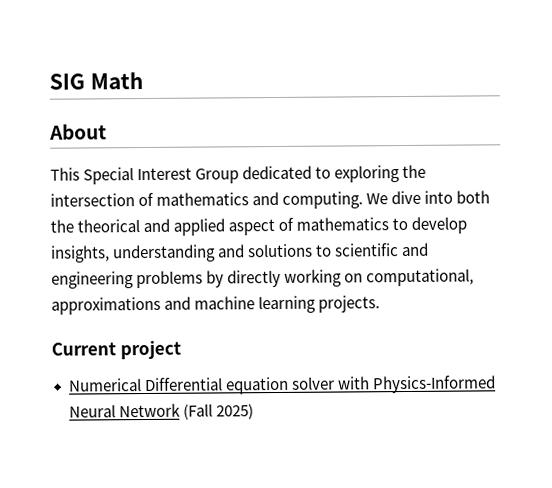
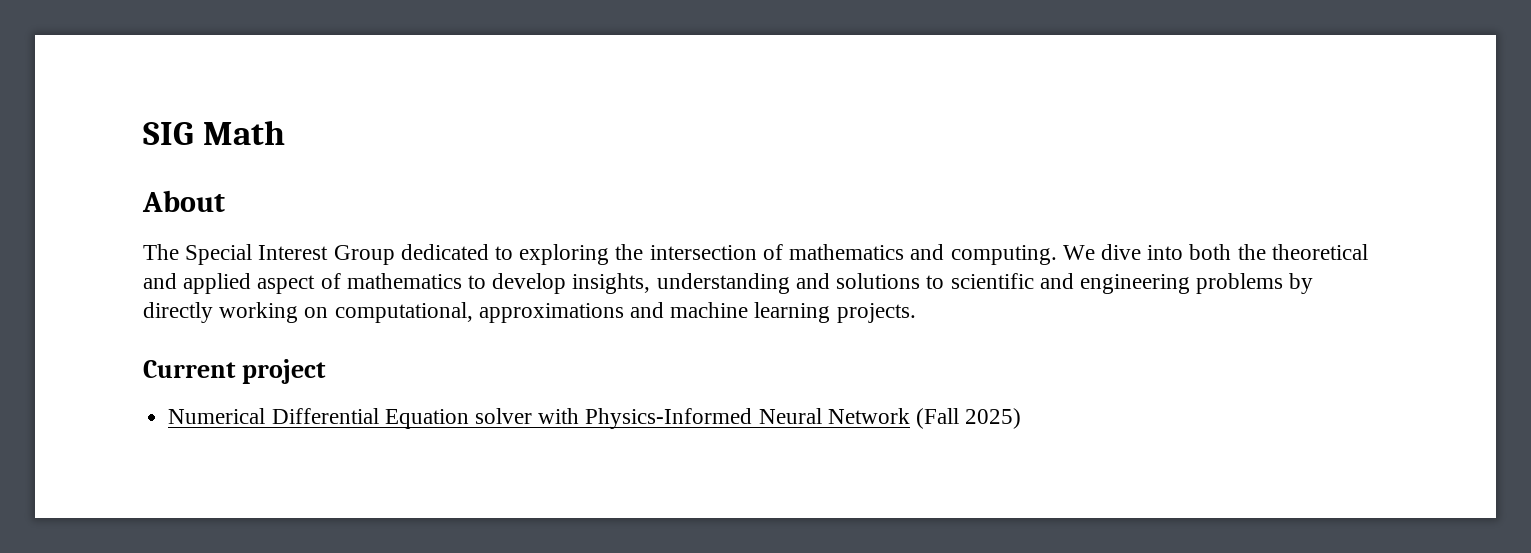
- This Special Interest Group dedicated to exploring the intersection of mathematics and computing.
+ The Special Interest Group dedicated to exploring the intersection of mathematics and computing.
- We dive into both the theorical and applied aspect of mathematics to develop insights, understanding and solutions to scientific and engineering problems by directly working on computational, approximations and machine learning projects.
+ We dive into both the theoretical and applied aspect of mathematics to develop insights, understanding and solutions to scientific and engineering problems by directly working on computational, approximations and machine learning projects.
- Numerical Differential equation solver with Physics-Informed Neural Network (Fall 2025)
+ Numerical Differential Equation solver with Physics-Informed Neural Network (Fall 2025)

